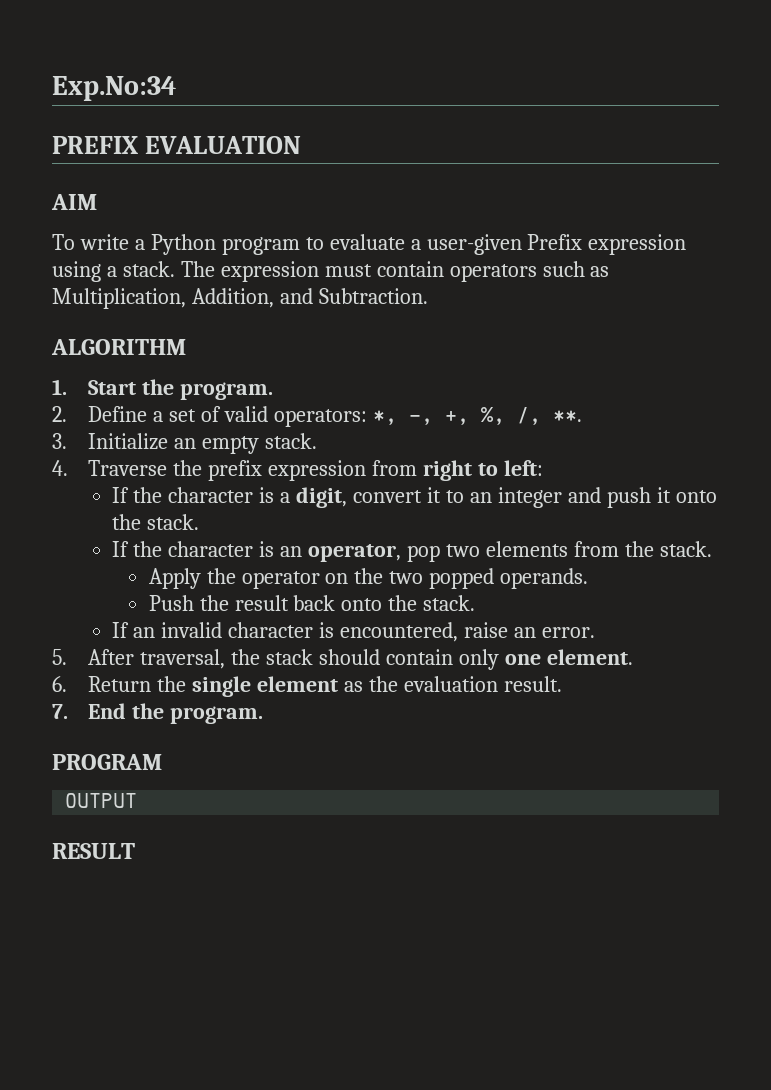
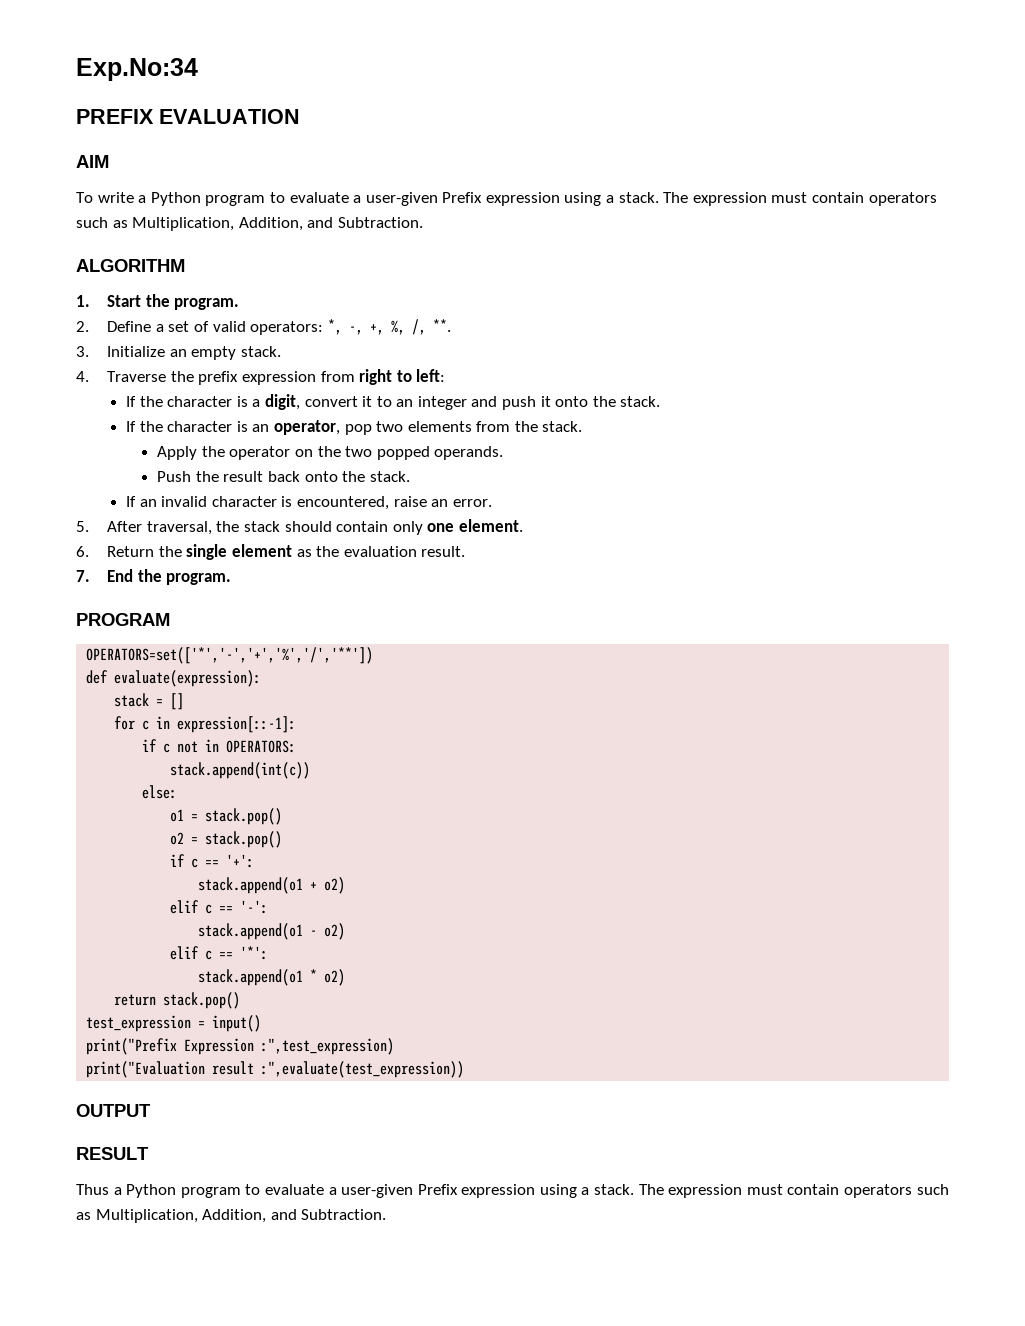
+ OPERATORS=set(['*','-','+','%','/','**'])
+ def evaluate(expression):
+ stack = []
+ for c in expression[::-1]:
+ if c not in OPERATORS:
+ stack.append(int(c))
+ else:
+ o1 = stack.pop()
+ o2 = stack.pop()
+ if c == '+':
+ stack.append(o1 + o2)
+ elif c == '-':
+ stack.append(o1 - o2)
+ elif c == '*':
+ stack.append(o1 * o2)
+ return stack.pop()
+ test_expression = input()
+ print("Prefix Expression :",test_expression)
+ print("Evaluation result :",evaluate(test_expression))
  OUTPUT
  RESULT
+ Thus a Python program to evaluate a user-given Prefix expression using a stack. The expression must contain operators such as Multiplication, Addition, and Subtraction.

